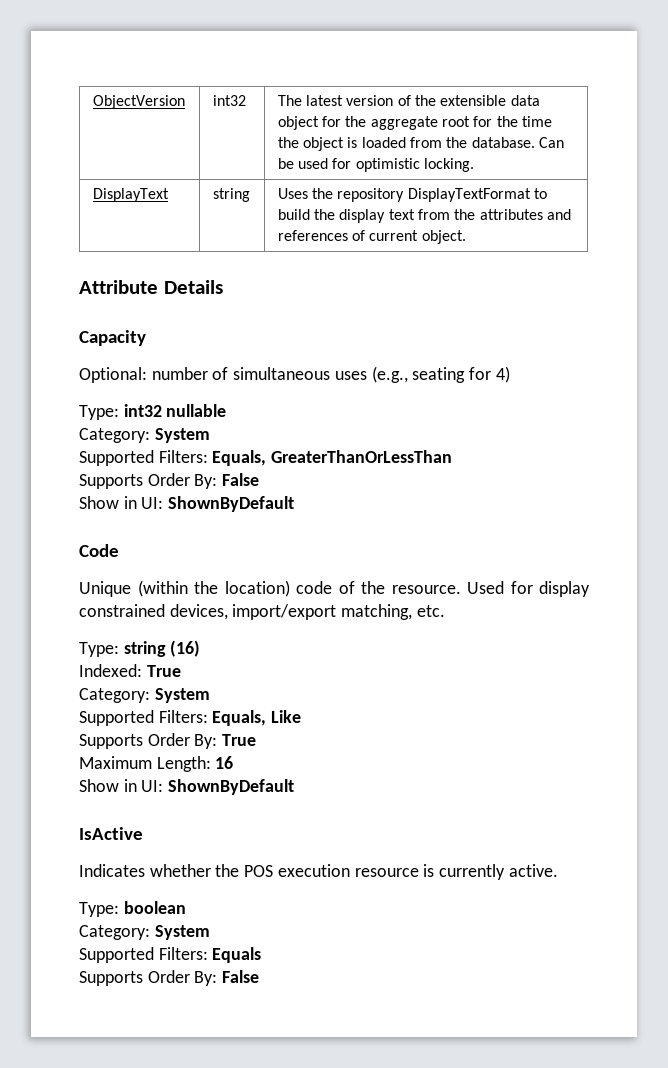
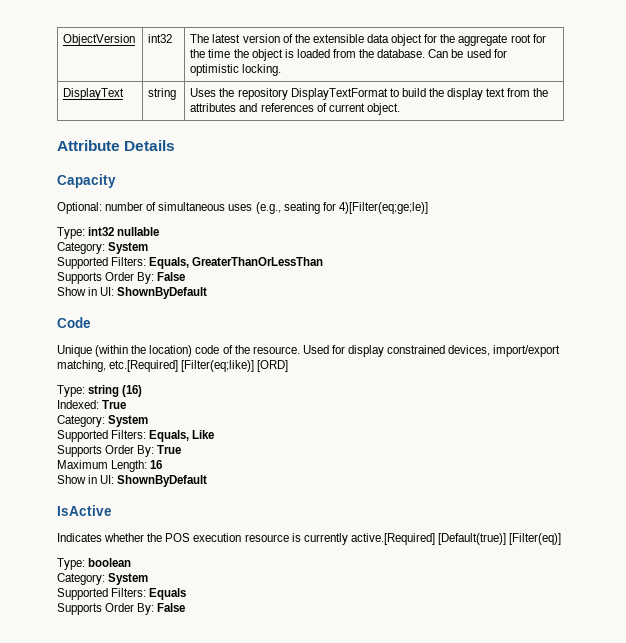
- Optional: number of simultaneous uses (e.g., seating for 4)
+ Optional: number of simultaneous uses (e.g., seating for 4)[Filter(eq;ge;le)]
- Used for display constrained devices, import/export matching, etc.
+ Used for display constrained devices, import/export matching, etc.[Required] [Filter(eq;like)] [ORD]
- Indicates whether the POS execution resource is currently active.
+ Indicates whether the POS execution resource is currently active.[Required] [Default(true)] [Filter(eq)]

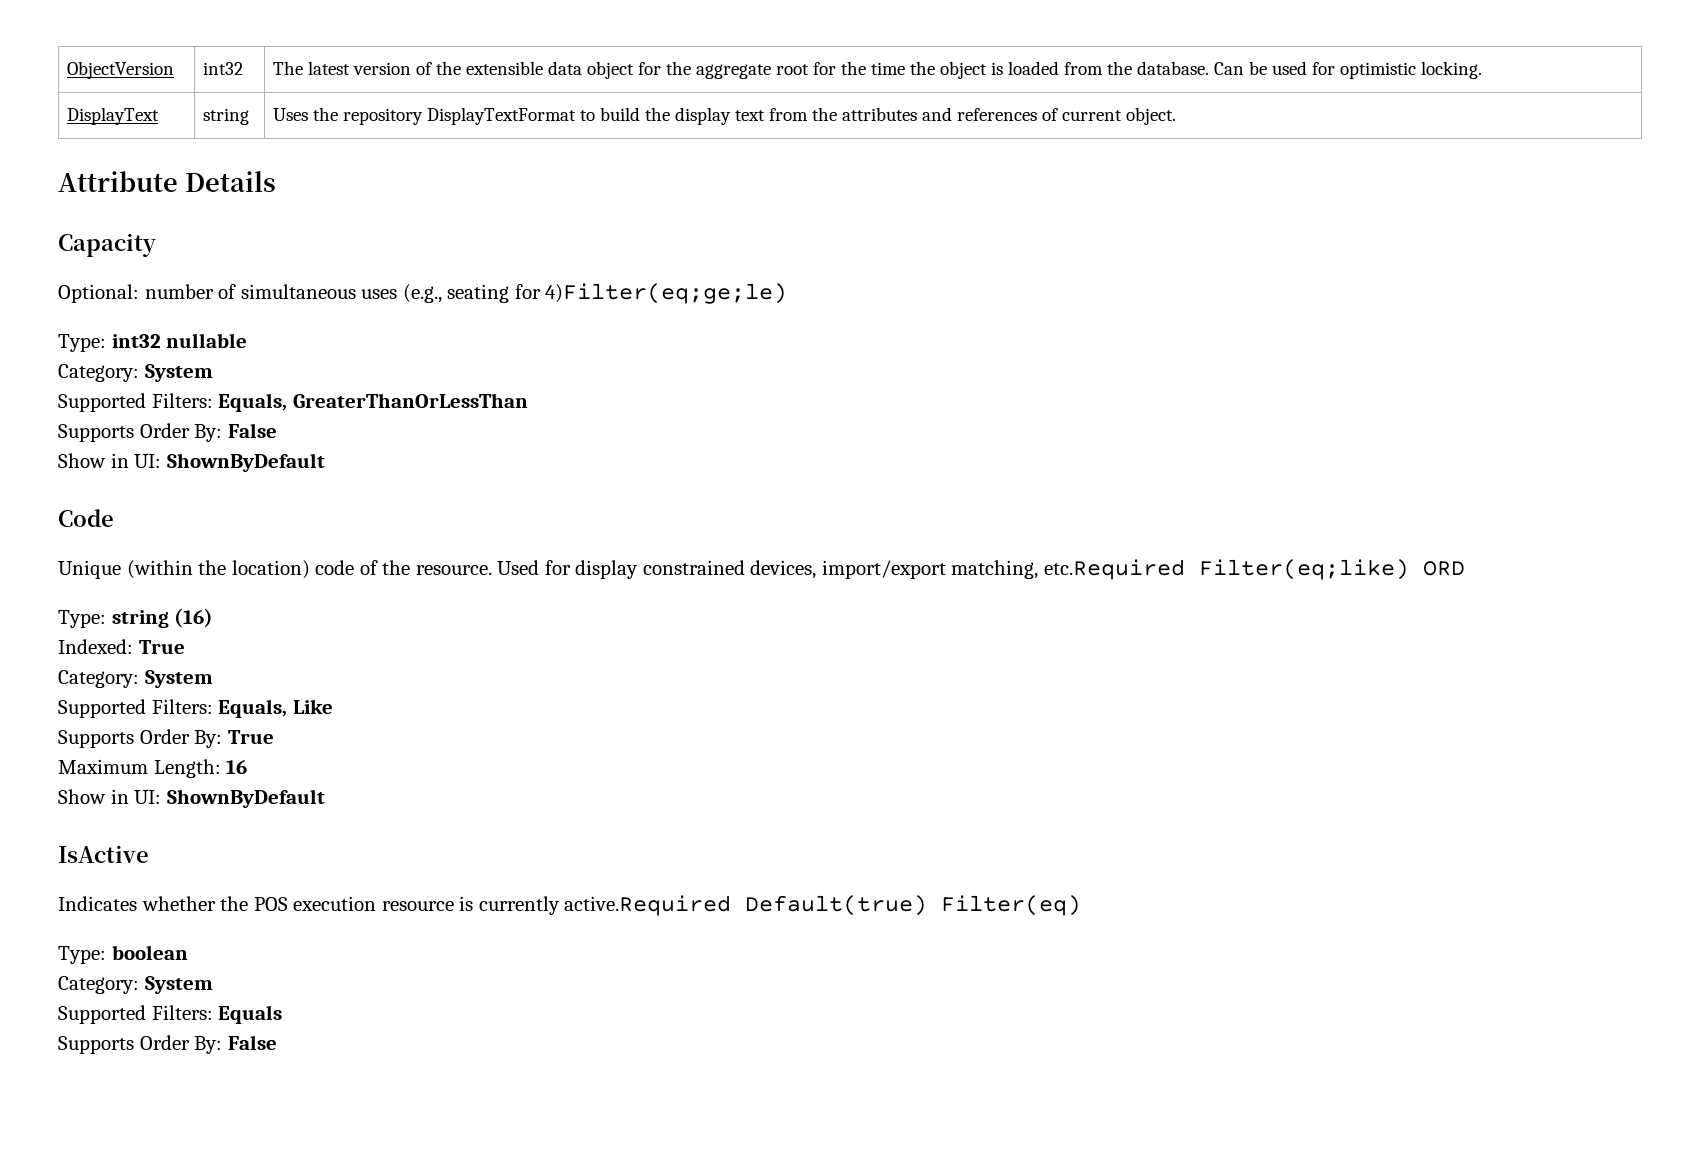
- Optional: number of simultaneous uses (e.g., seating for 4)[Filter(eq;ge;le)]
+ Optional: number of simultaneous uses (e.g., seating for 4)Filter(eq;ge;le)
- Used for display constrained devices, import/export matching, etc.[Required] [Filter(eq;like)] [ORD]
+ Used for display constrained devices, import/export matching, etc.Required Filter(eq;like) ORD
- Indicates whether the POS execution resource is currently active.[Required] [Default(true)] [Filter(eq)]
+ Indicates whether the POS execution resource is currently active.Required Default(true) Filter(eq)

